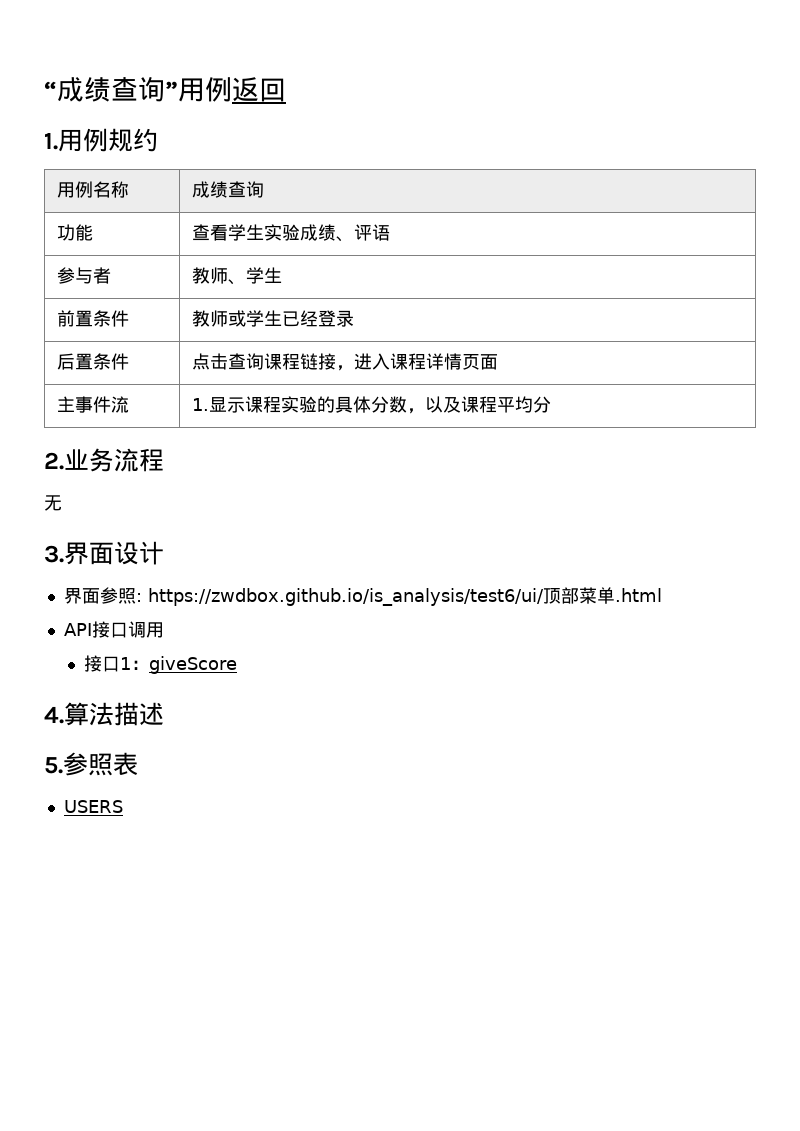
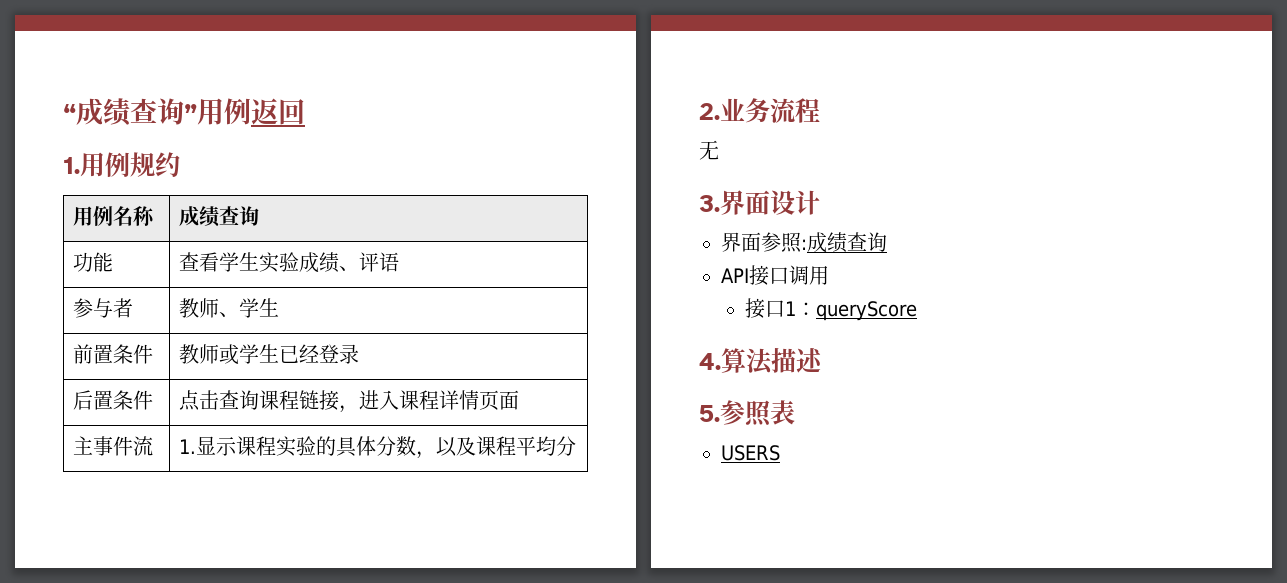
- 界面参照: https://zwdbox.github.io/is_analysis/test6/ui/顶部菜单.html
+ 界面参照:成绩查询
- 接口1：giveScore
+ 接口1：queryScore

